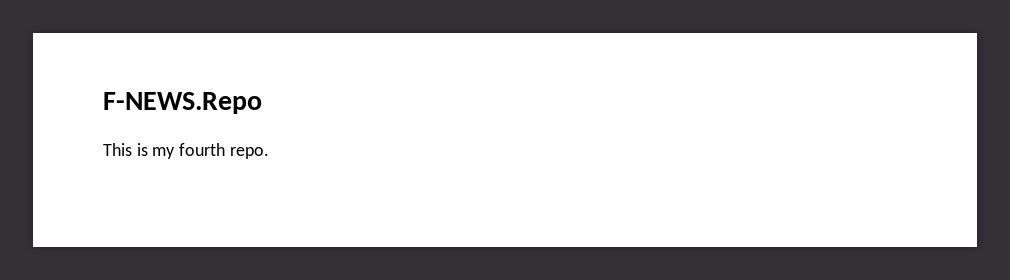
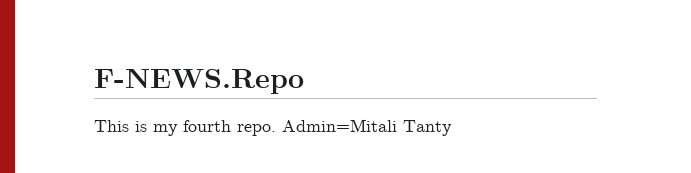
+ Admin=Mitali Tanty

